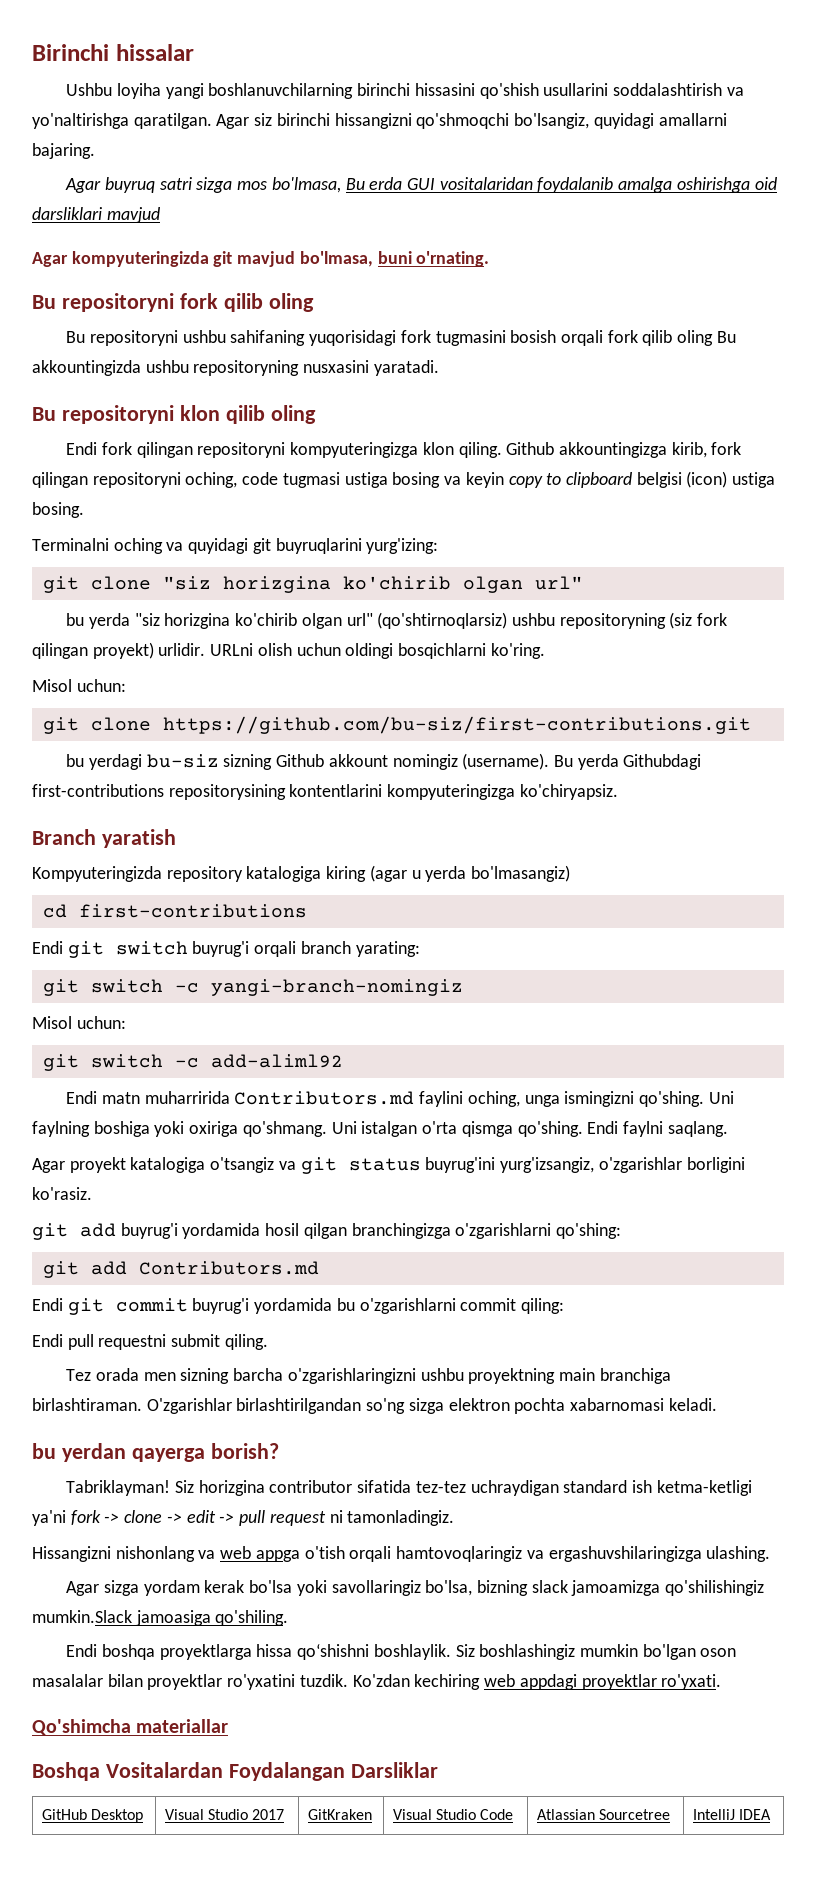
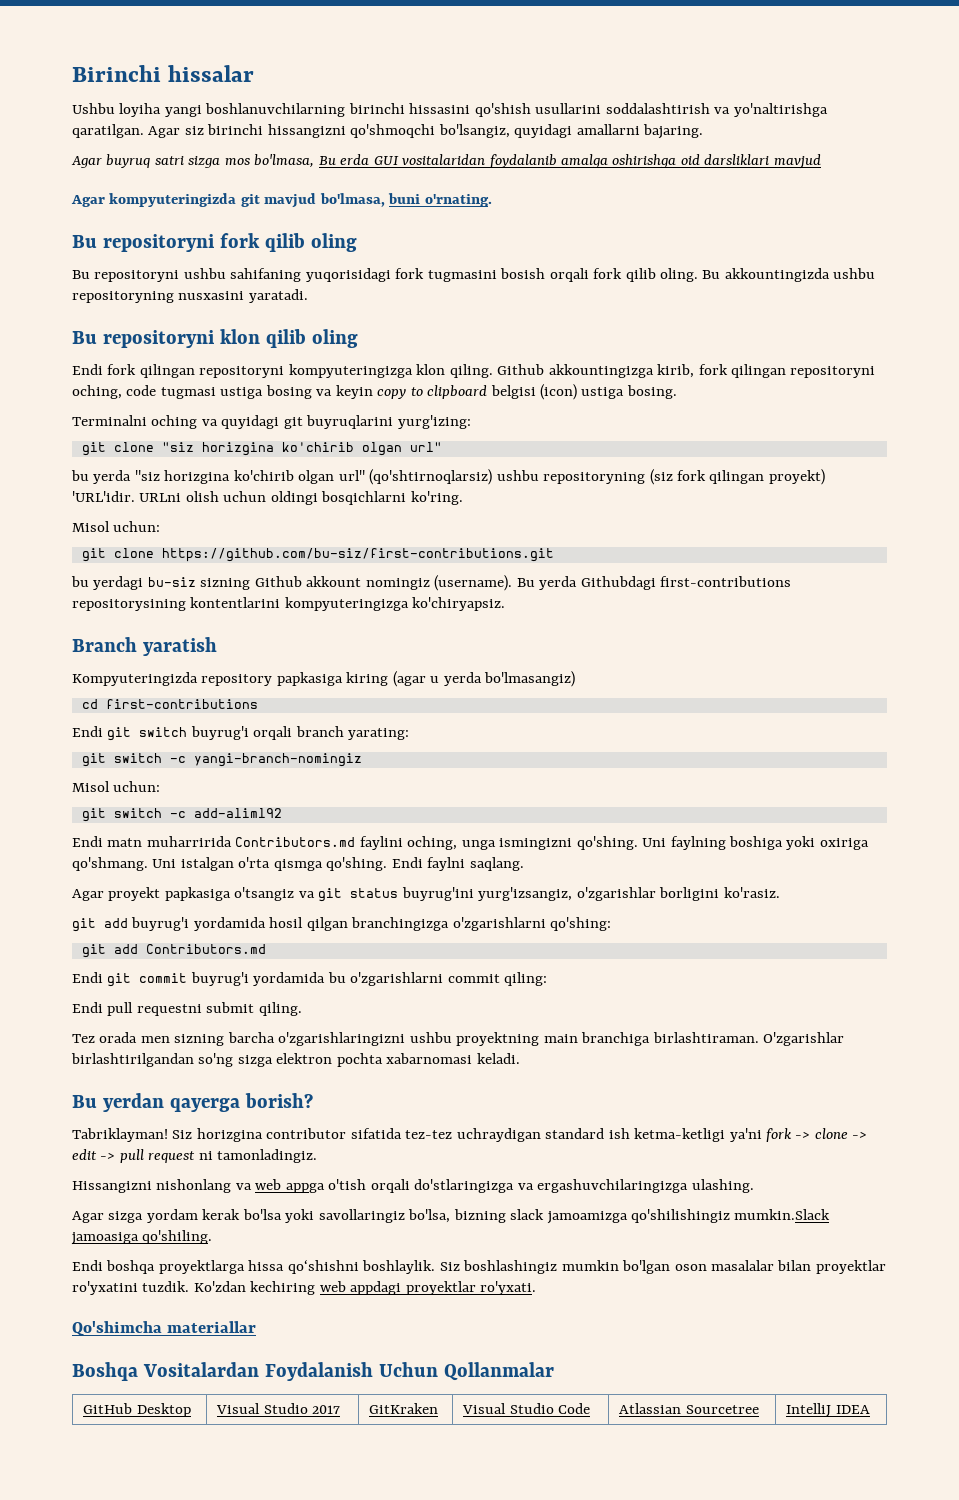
- Bu repositoryni ushbu sahifaning yuqorisidagi fork tugmasini bosish orqali fork qilib oling Bu akkountingizda ushbu repositoryning nusxasini yaratadi.
+ Bu repositoryni ushbu sahifaning yuqorisidagi fork tugmasini bosish orqali fork qilib oling. Bu akkountingizda ushbu repositoryning nusxasini yaratadi.
- bu yerda "siz horizgina ko'chirib olgan url" (qo'shtirnoqlarsiz) ushbu repositoryning (siz fork qilingan proyekt) urlidir.
+ bu yerda "siz horizgina ko'chirib olgan url" (qo'shtirnoqlarsiz) ushbu repositoryning (siz fork qilingan proyekt) 'URL'idir.
- Kompyuteringizda repository katalogiga kiring (agar u yerda bo'lmasangiz)
+ Kompyuteringizda repository papkasiga kiring (agar u yerda bo'lmasangiz)
- Agar proyekt katalogiga o'tsangiz va git status buyrug'ini yurg'izsangiz, o'zgarishlar borligini ko'rasiz.
+ Agar proyekt papkasiga o'tsangiz va git status buyrug'ini yurg'izsangiz, o'zgarishlar borligini ko'rasiz.
- bu yerdan qayerga borish?
+ Bu yerdan qayerga borish?
- Hissangizni nishonlang va web appga o'tish orqali hamtovoqlaringiz va ergashuvshilaringizga ulashing.
+ Hissangizni nishonlang va web appga o'tish orqali do'stlaringizga va ergashuvchilaringizga ulashing.
- Boshqa Vositalardan Foydalangan Darsliklar
+ Boshqa Vositalardan Foydalanish Uchun Qollanmalar

